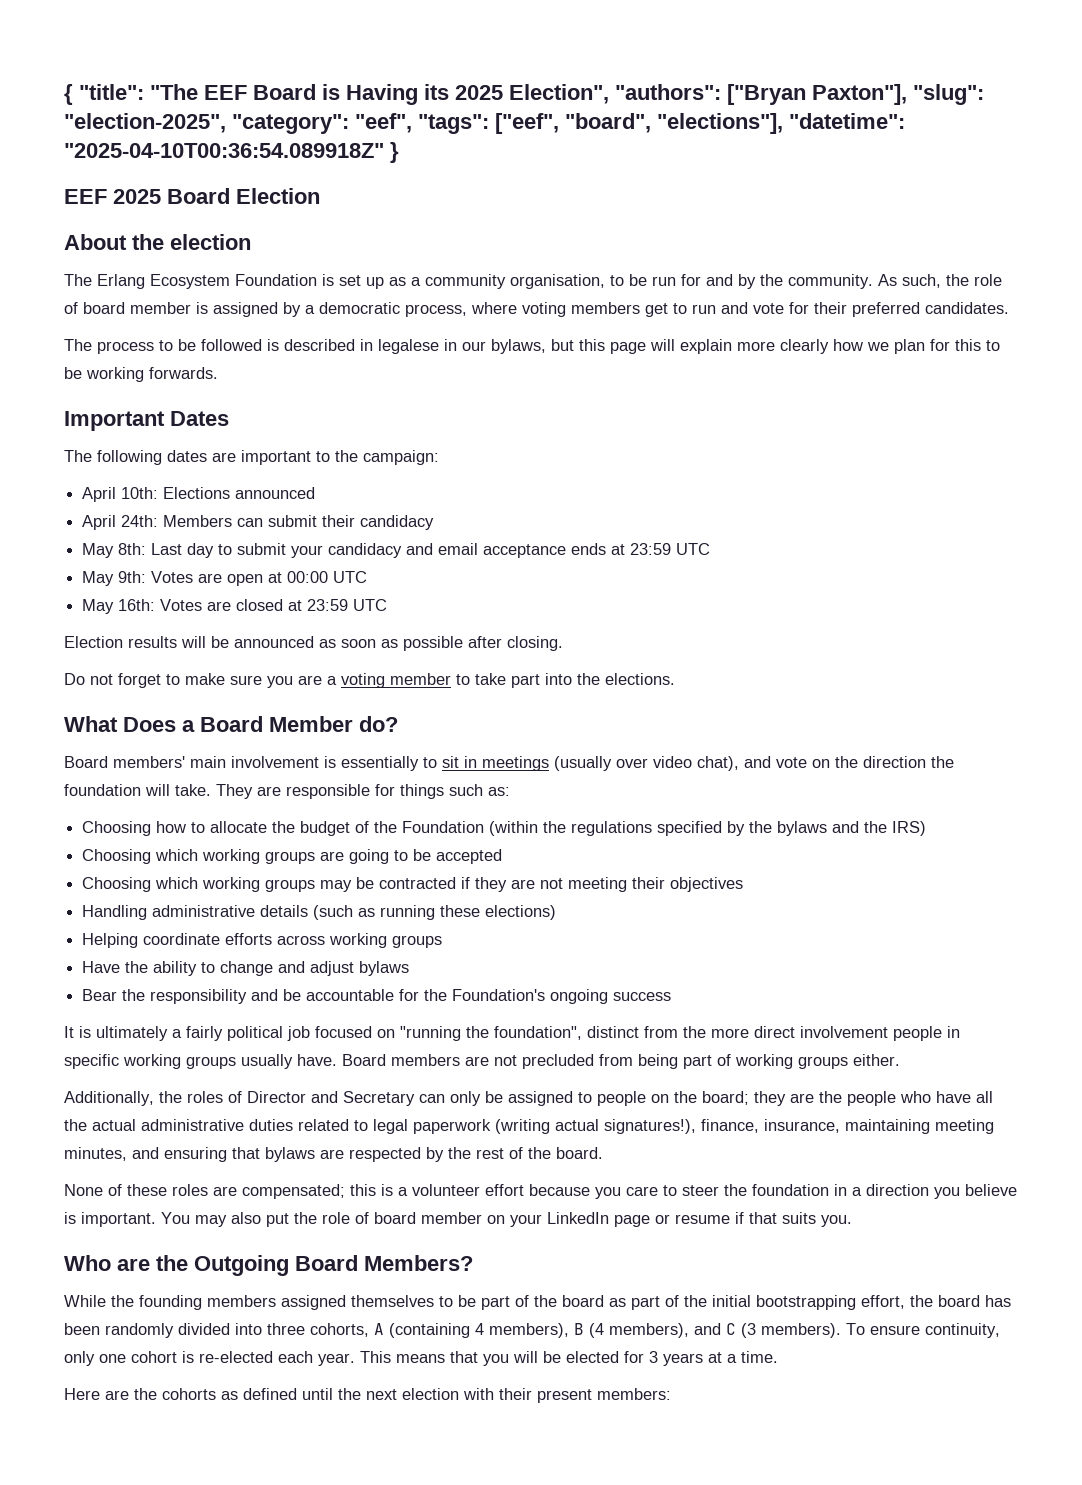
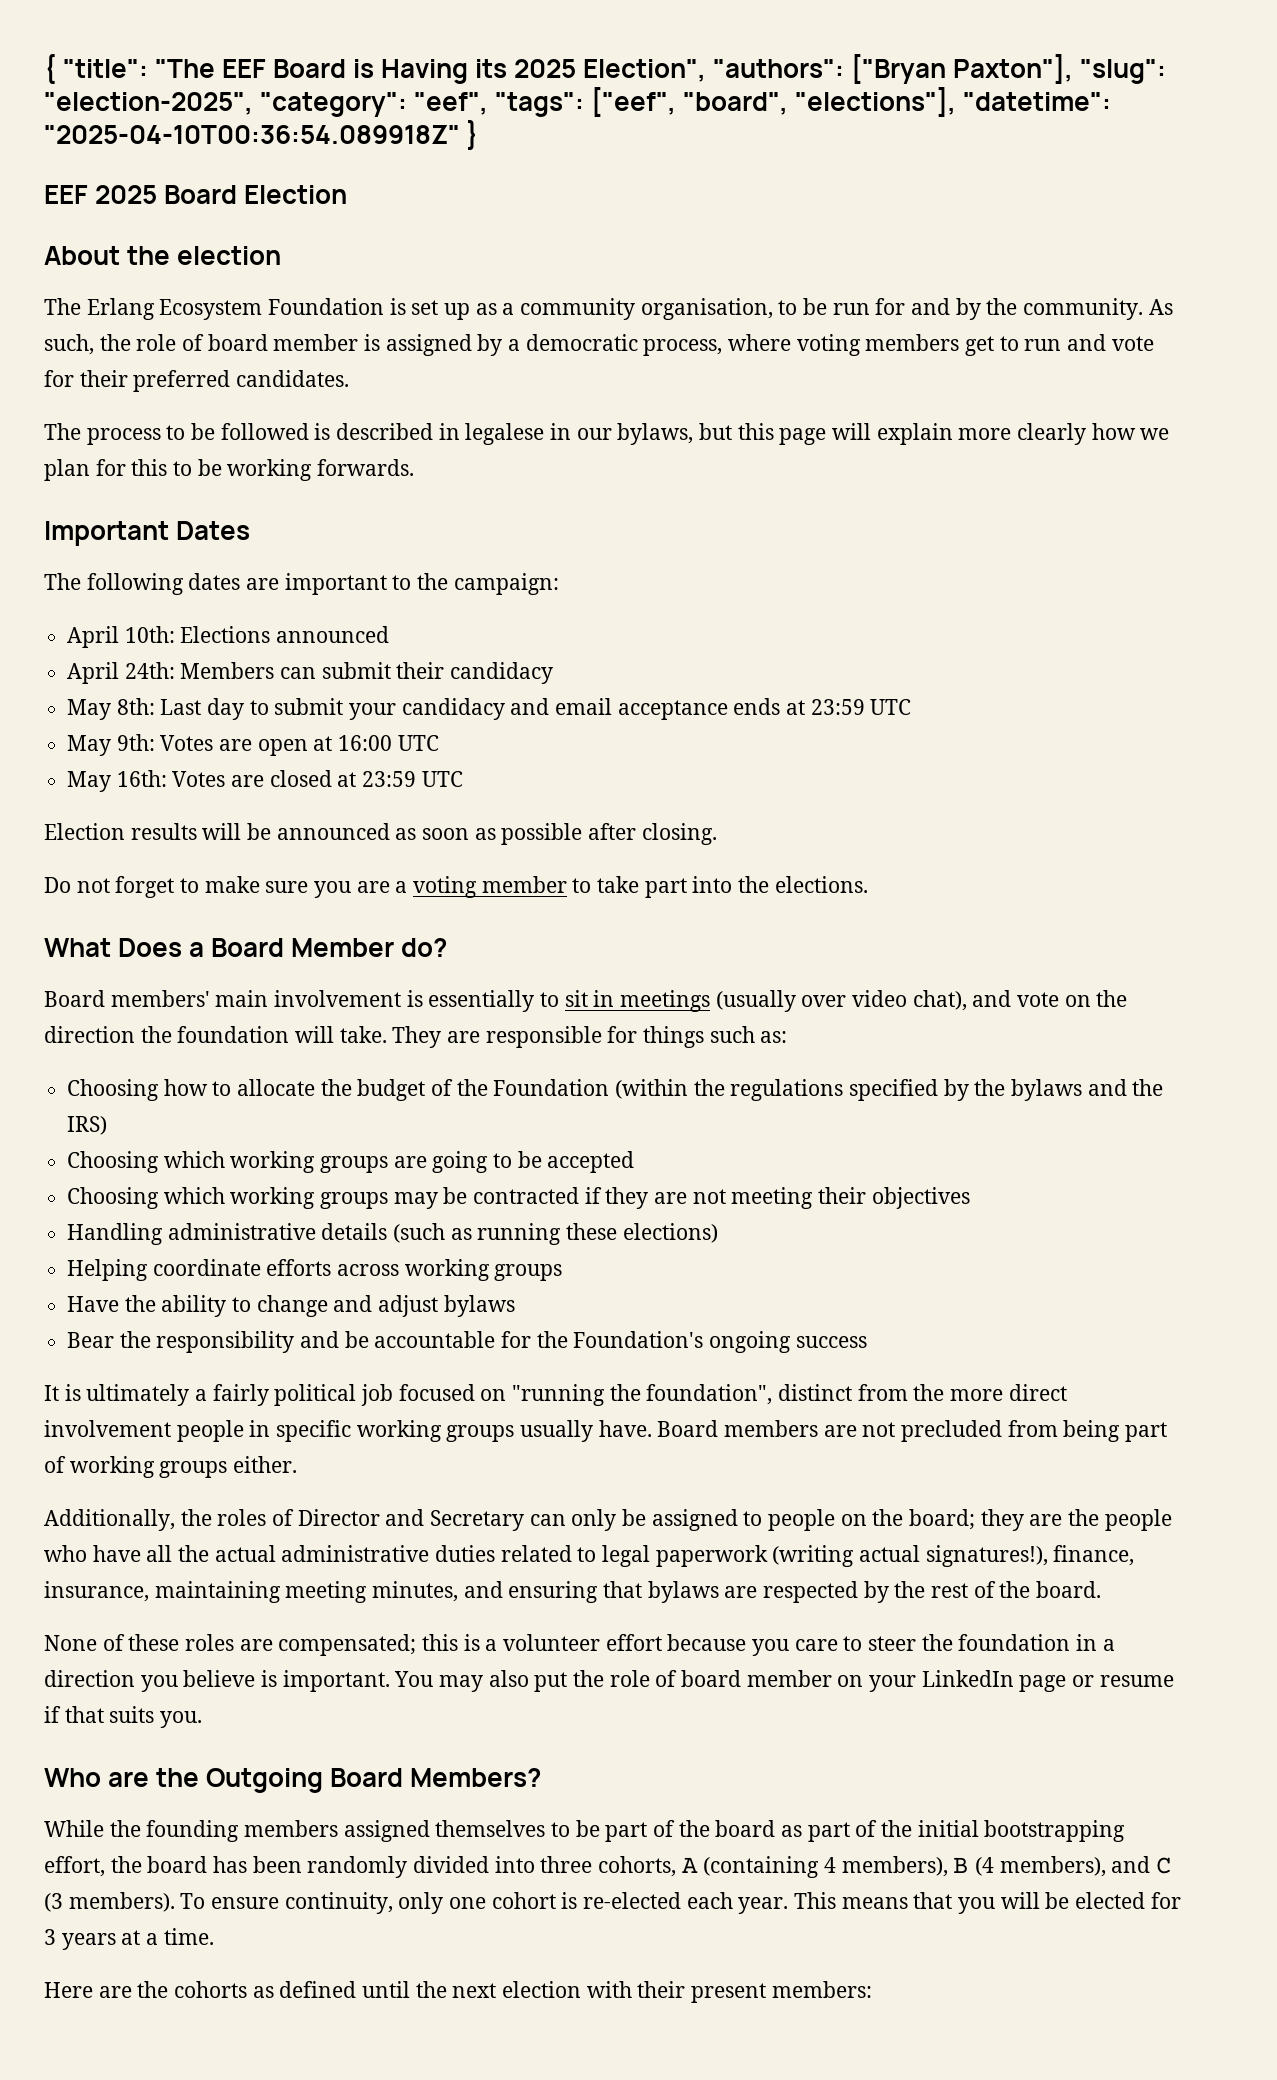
- May 9th: Votes are open at 00:00 UTC
+ May 9th: Votes are open at 16:00 UTC

